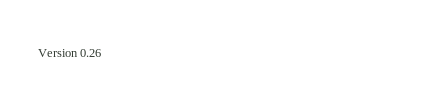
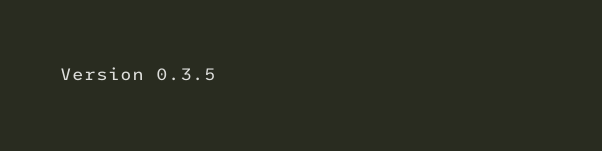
- Version 0.26
+ Version 0.3.5

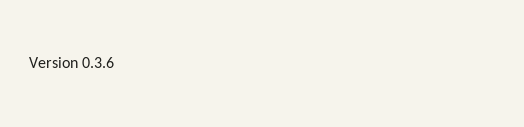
- Version 0.3.5
+ Version 0.3.6

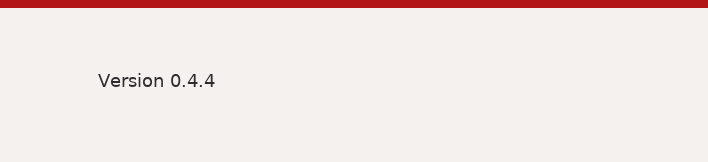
- Version 0.3.6
+ Version 0.4.4

